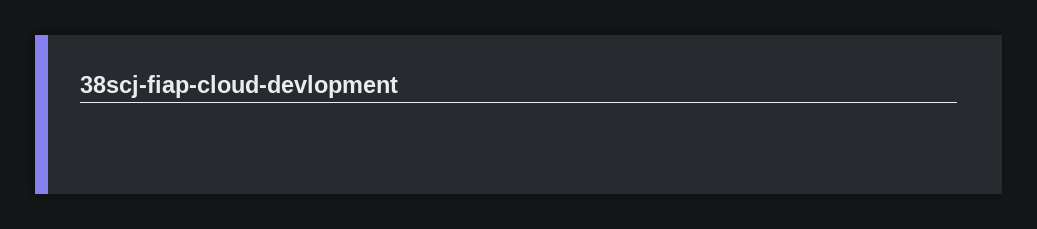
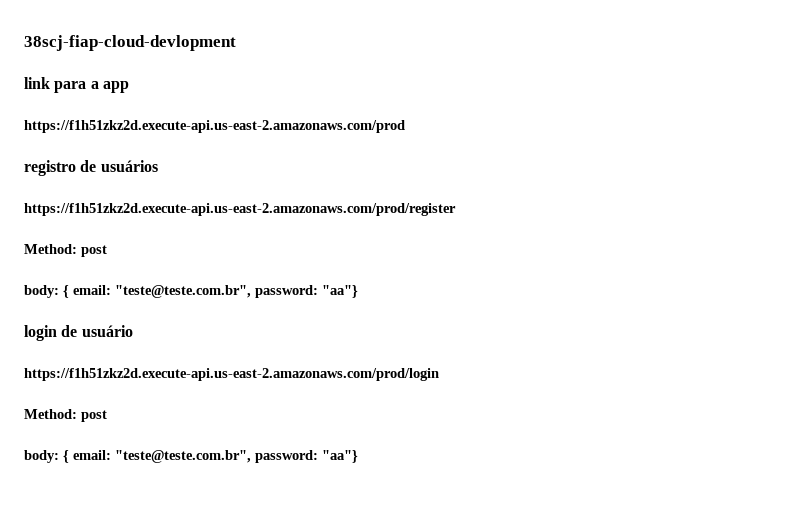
+ link para a app
+ https://f1h51zkz2d.execute-api.us-east-2.amazonaws.com/prod
+ registro de usuários
+ https://f1h51zkz2d.execute-api.us-east-2.amazonaws.com/prod/register
+ Method: post
+ body: { email: "teste@teste.com.br", password: "aa"}
+ login de usuário
+ https://f1h51zkz2d.execute-api.us-east-2.amazonaws.com/prod/login
+ Method: post
+ body: { email: "teste@teste.com.br", password: "aa"}

